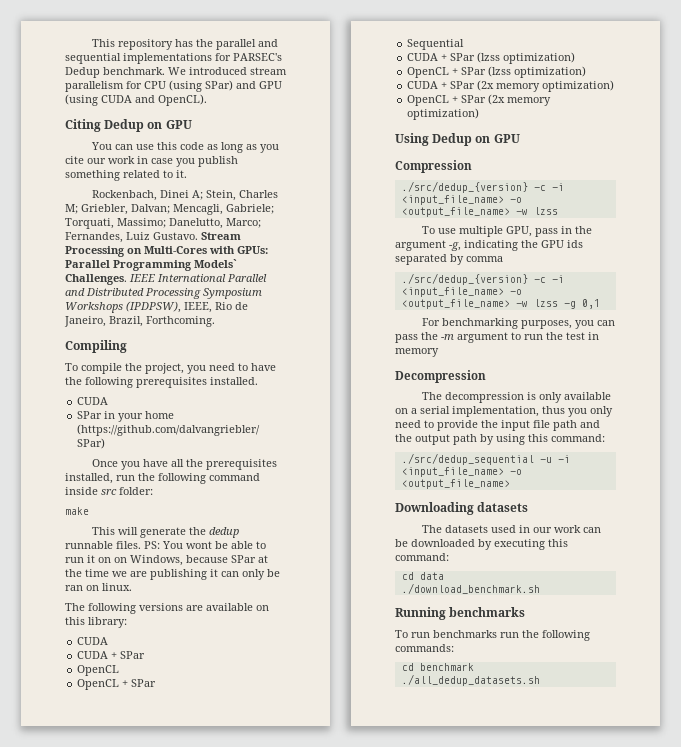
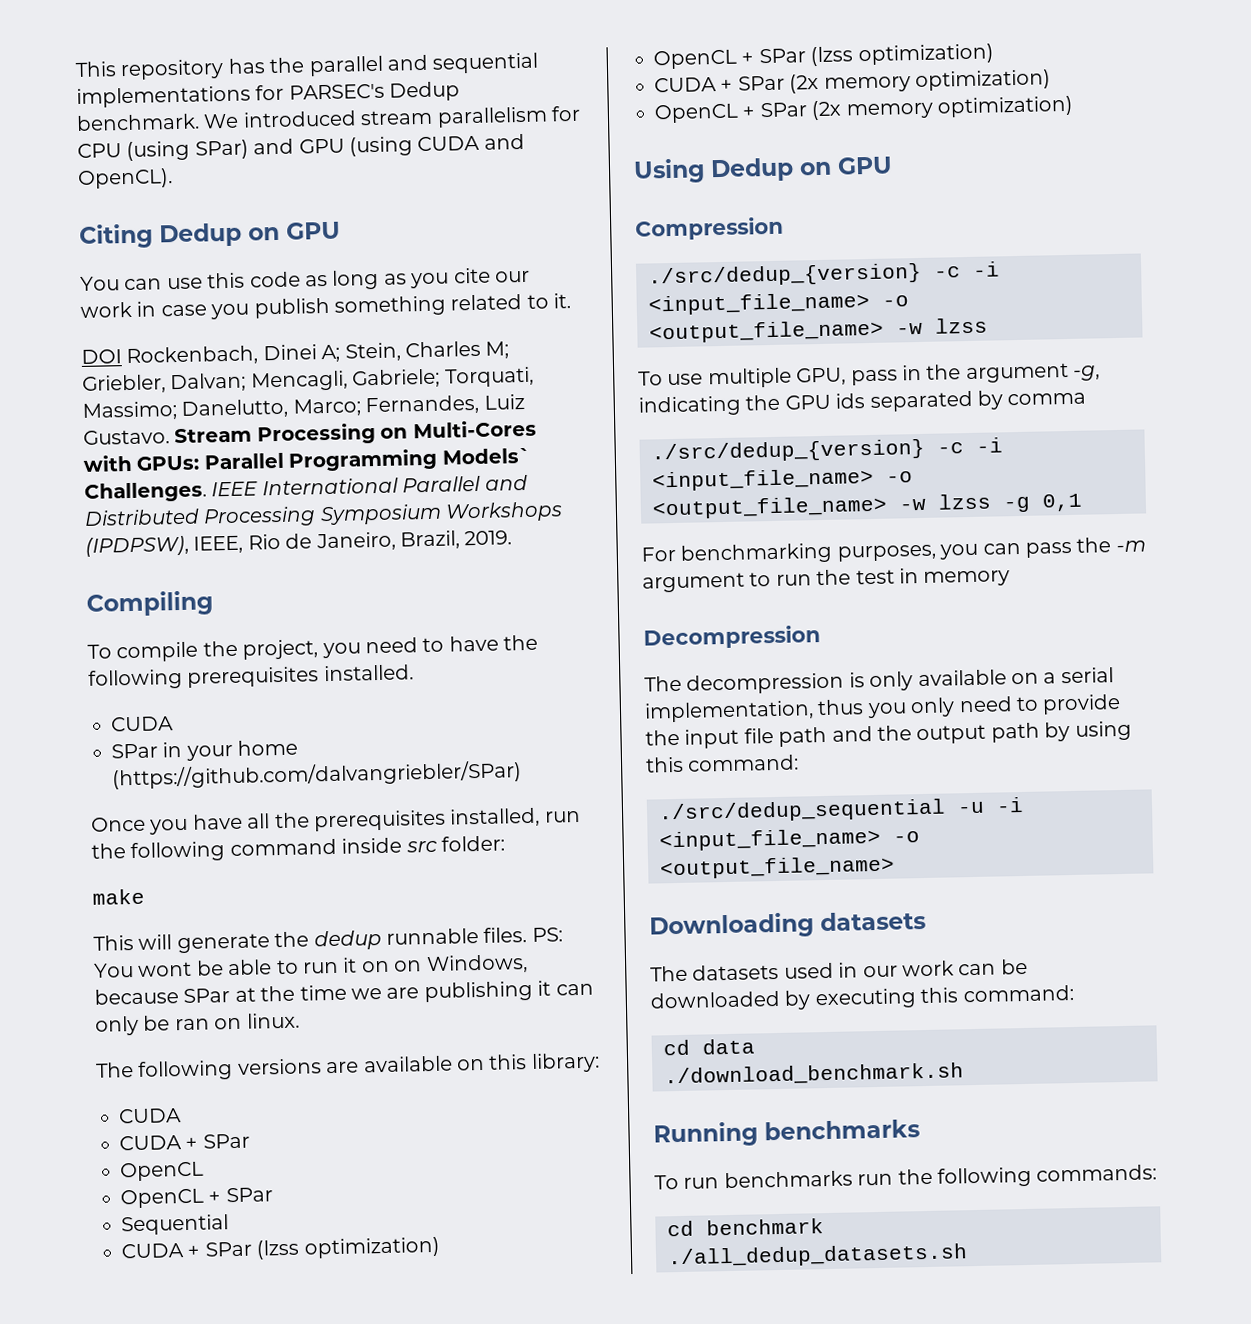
- Rockenbach, Dinei A; Stein, Charles M; Griebler, Dalvan; Mencagli, Gabriele; Torquati, Massimo; Danelutto, Marco; Fernandes, Luiz Gustavo.
+ DOI Rockenbach, Dinei A; Stein, Charles M; Griebler, Dalvan; Mencagli, Gabriele; Torquati, Massimo; Danelutto, Marco; Fernandes, Luiz Gustavo.
- IEEE International Parallel and Distributed Processing Symposium Workshops (IPDPSW), IEEE, Rio de Janeiro, Brazil, Forthcoming.
+ IEEE International Parallel and Distributed Processing Symposium Workshops (IPDPSW), IEEE, Rio de Janeiro, Brazil, 2019.

